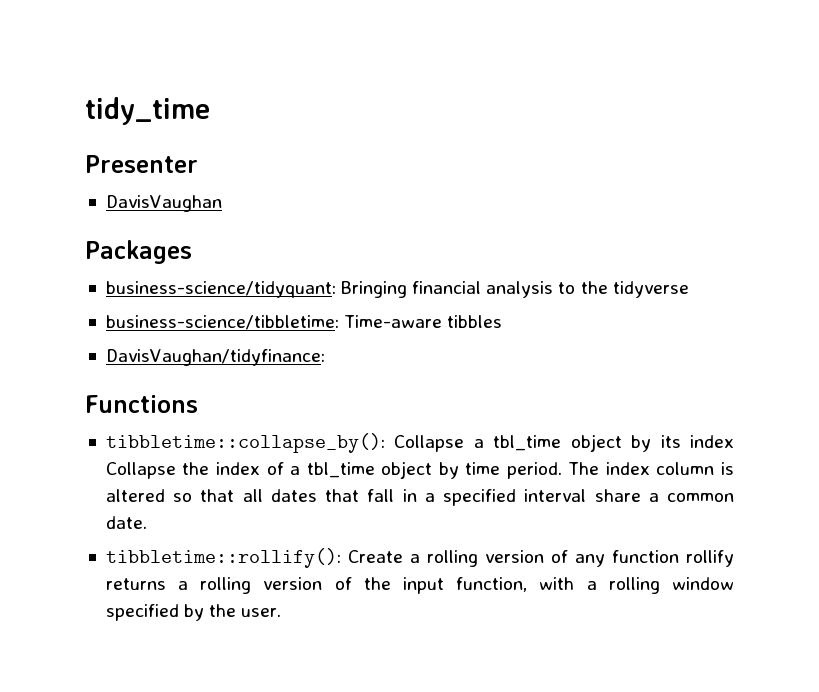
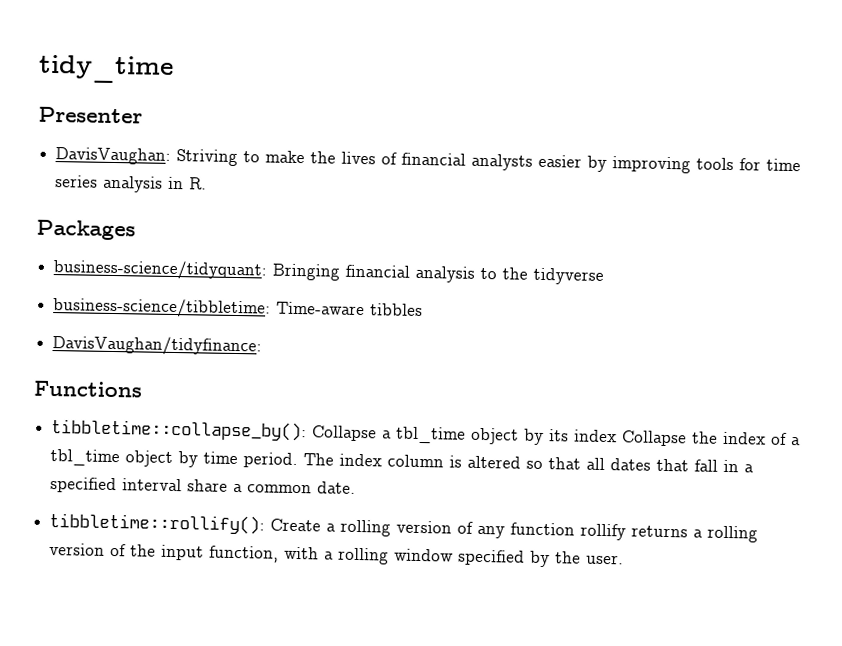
- DavisVaughan
+ DavisVaughan: Striving to make the lives of financial analysts easier by improving tools for time series analysis in R.

